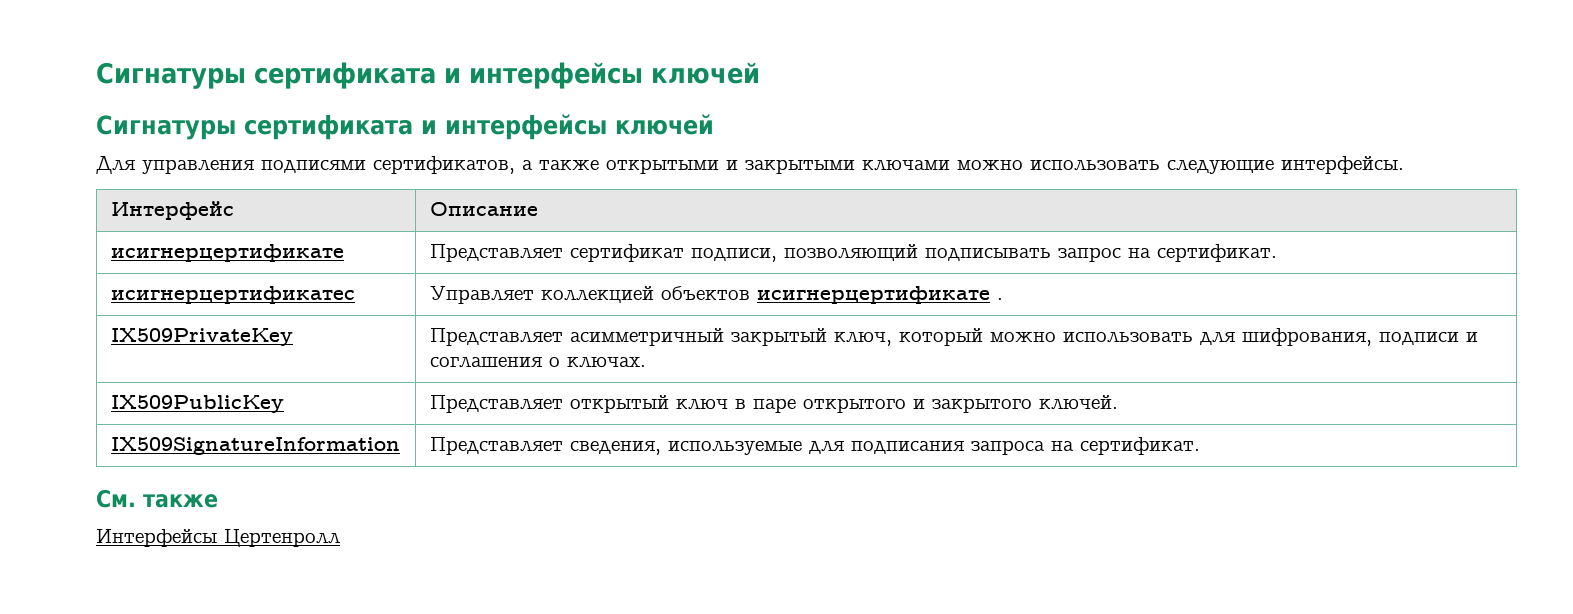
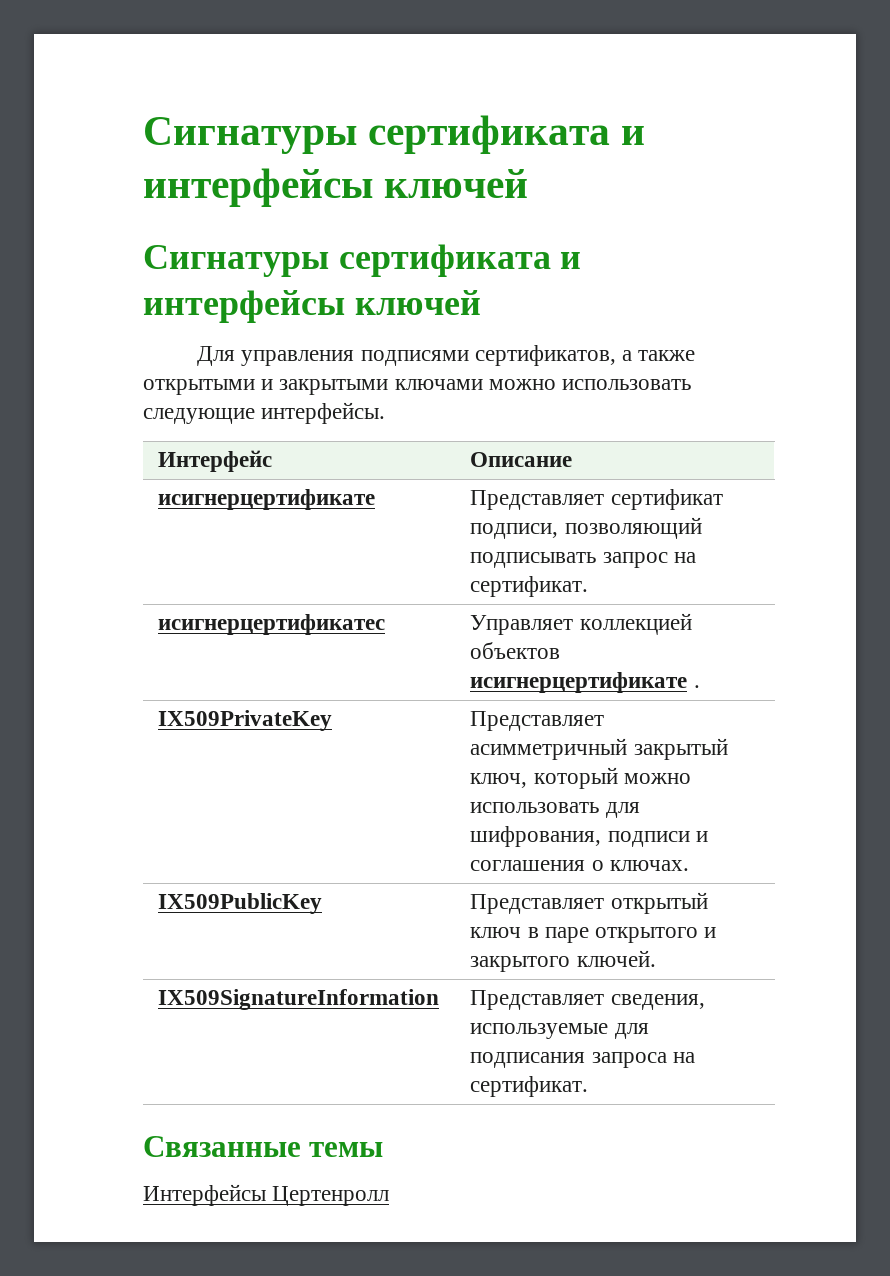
- См. также
+ Связанные темы

